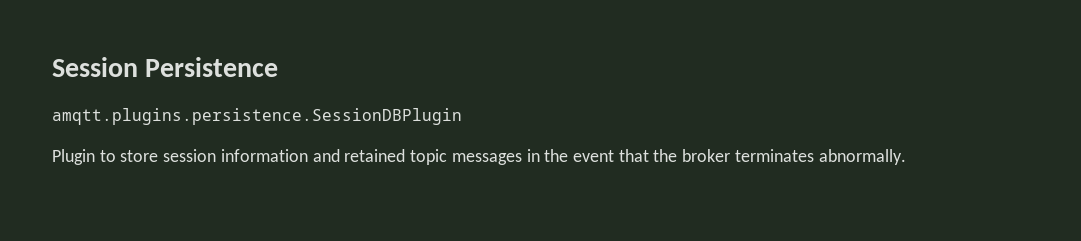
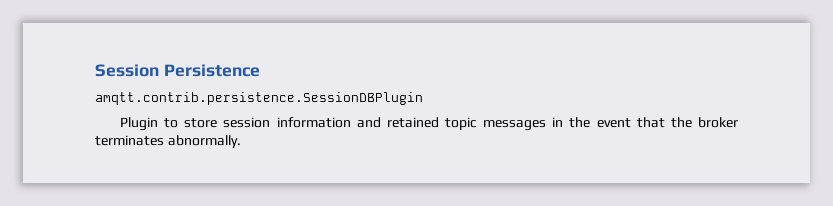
- amqtt.plugins.persistence.SessionDBPlugin
+ amqtt.contrib.persistence.SessionDBPlugin

